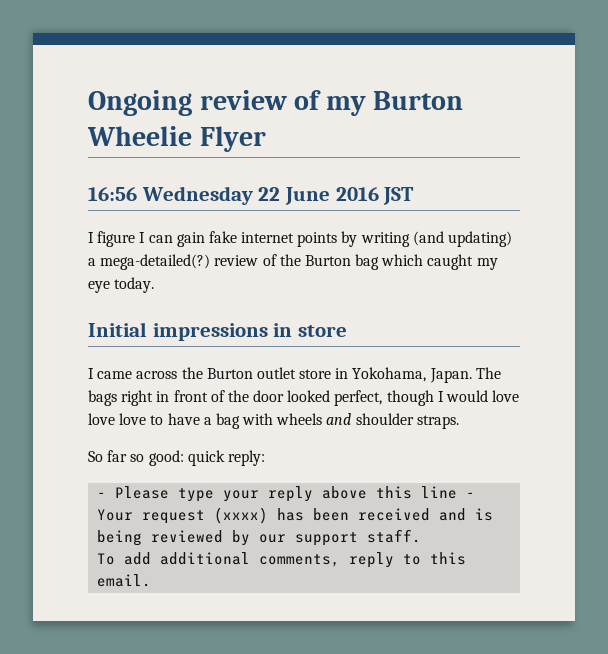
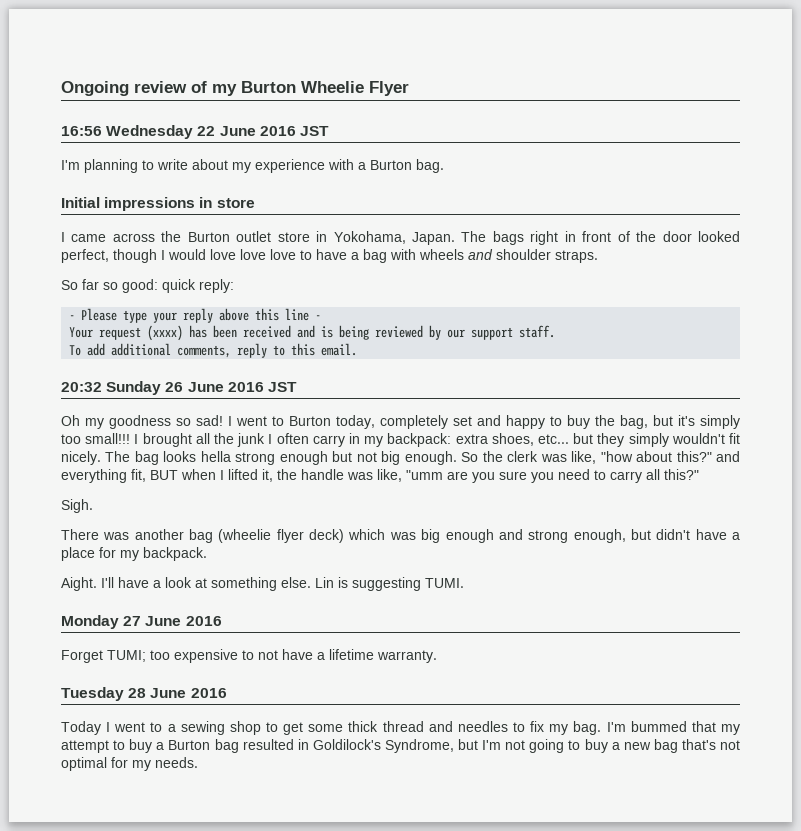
- I figure I can gain fake internet points by writing (and updating) a mega-detailed(?) review of the Burton bag which caught my eye today.
+ I'm planning to write about my experience with a Burton bag.
+ 20:32 Sunday 26 June 2016 JST
+ Oh my goodness so sad! I went to Burton today, completely set and happy to buy the bag, but it's simply too small!!! I brought all the junk I often carry in my backpack: extra shoes, etc... but they simply wouldn't fit nicely. The bag looks hella strong enough but not big enough. So the clerk was like, "how about this?" and everything fit, BUT when I lifted it, the handle was like, "umm are you sure you need to carry all this?"
+ Sigh.
+ There was another bag (wheelie flyer deck) which was big enough and strong enough, but didn't have a place for my backpack.
+ Aight. I'll have a look at something else. Lin is suggesting TUMI.
+ Monday 27 June 2016
+ Forget TUMI; too expensive to not have a lifetime warranty.
+ Tuesday 28 June 2016
+ Today I went to a sewing shop to get some thick thread and needles to fix my bag. I'm bummed that my attempt to buy a Burton bag resulted in Goldilock's Syndrome, but I'm not going to buy a new bag that's not optimal for my needs.

